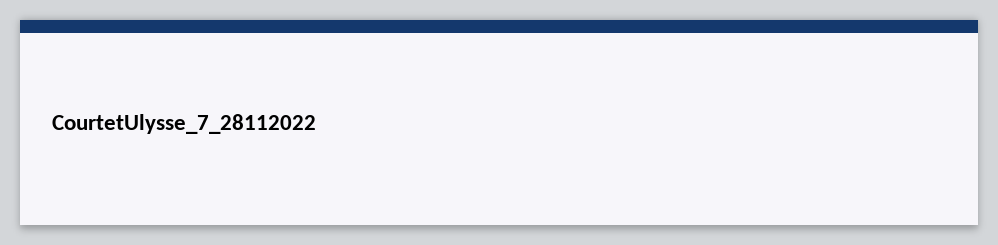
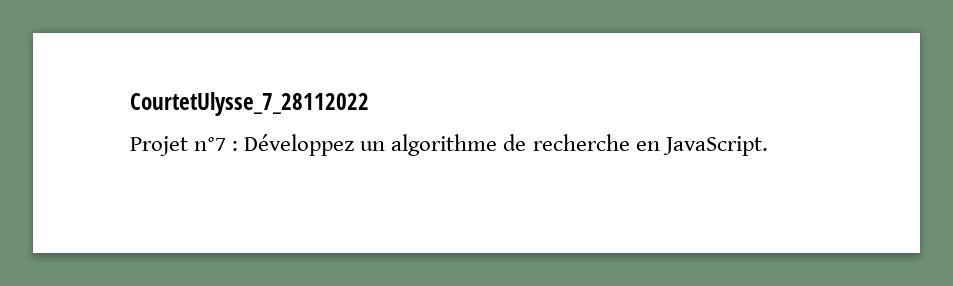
+ Projet n°7 : Développez un algorithme de recherche en JavaScript.

